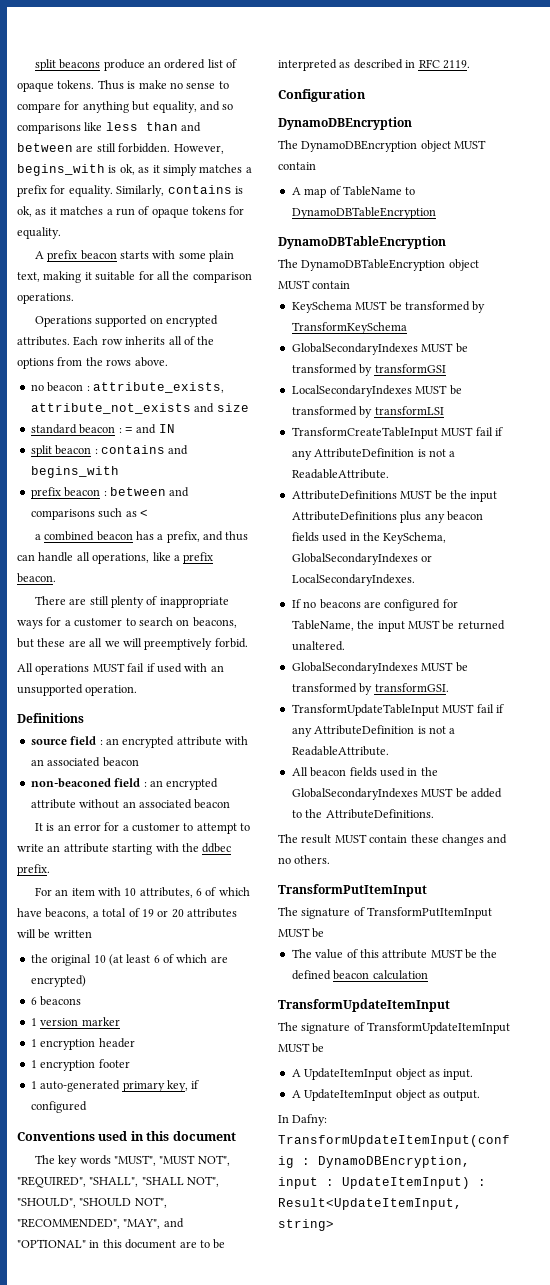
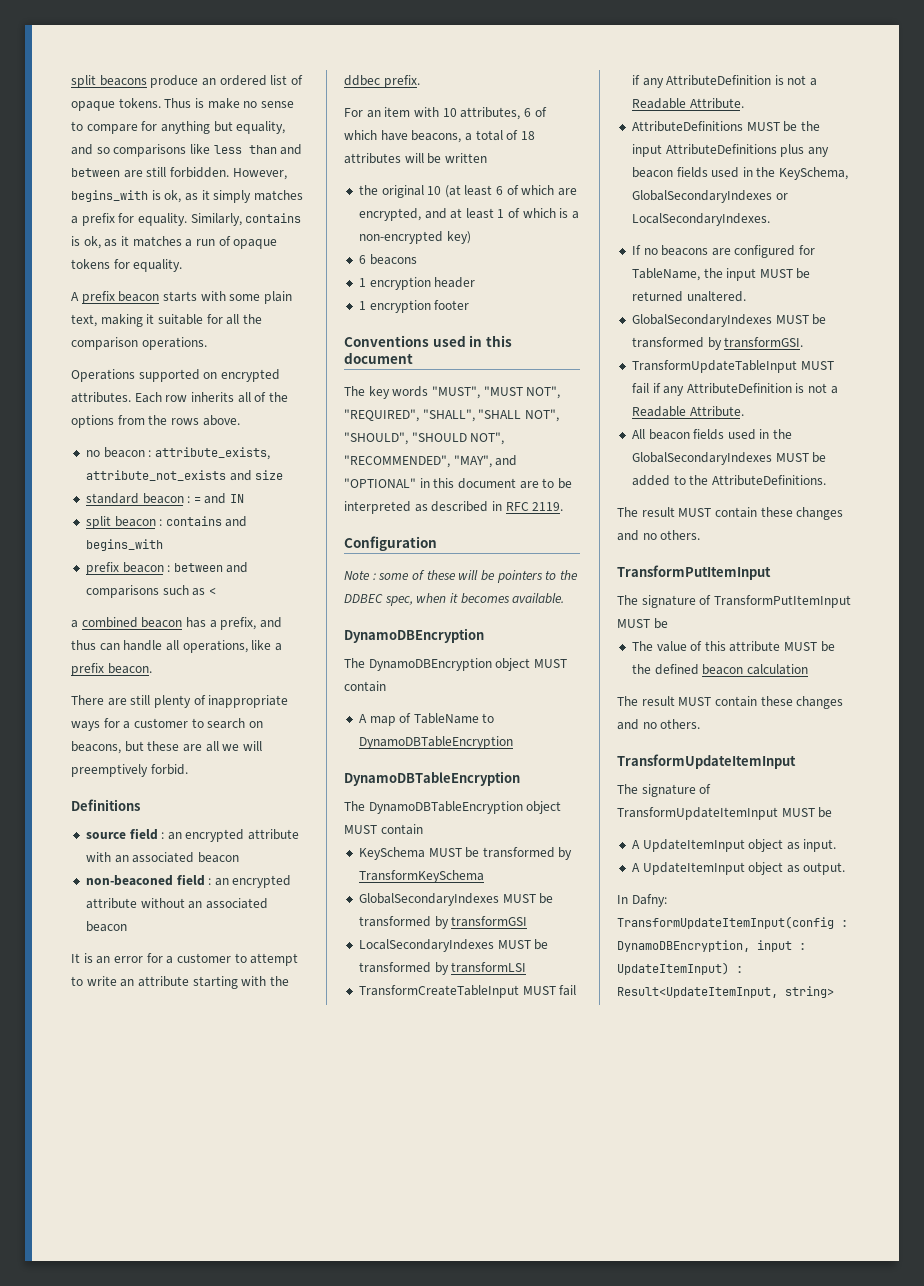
- All operations MUST fail if used with an unsupported operation.
- For an item with 10 attributes, 6 of which have beacons, a total of 19 or 20 attributes will be written
+ For an item with 10 attributes, 6 of which have beacons, a total of 18 attributes will be written
- the original 10 (at least 6 of which are encrypted)
+ the original 10 (at least 6 of which are encrypted, and at least 1 of which is a non-encrypted key)
- 1 version marker
- 1 auto-generated primary key, if configured
+ Note : some of these will be pointers to the DDBEC spec, when it becomes available.
- TransformCreateTableInput MUST fail if any AttributeDefinition is not a ReadableAttribute.
+ TransformCreateTableInput MUST fail if any AttributeDefinition is not a Readable Attribute.
- TransformUpdateTableInput MUST fail if any AttributeDefinition is not a ReadableAttribute.
+ TransformUpdateTableInput MUST fail if any AttributeDefinition is not a Readable Attribute.
  The value of this attribute MUST be the defined beacon calculation
+ The result MUST contain these changes and no others.

